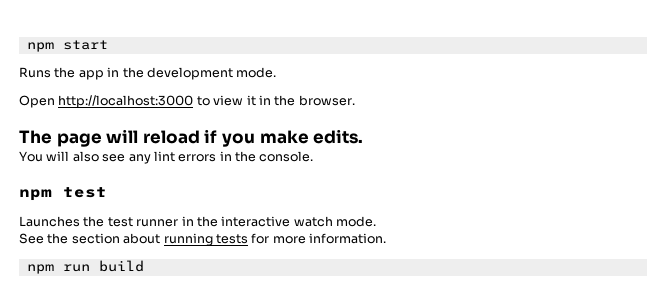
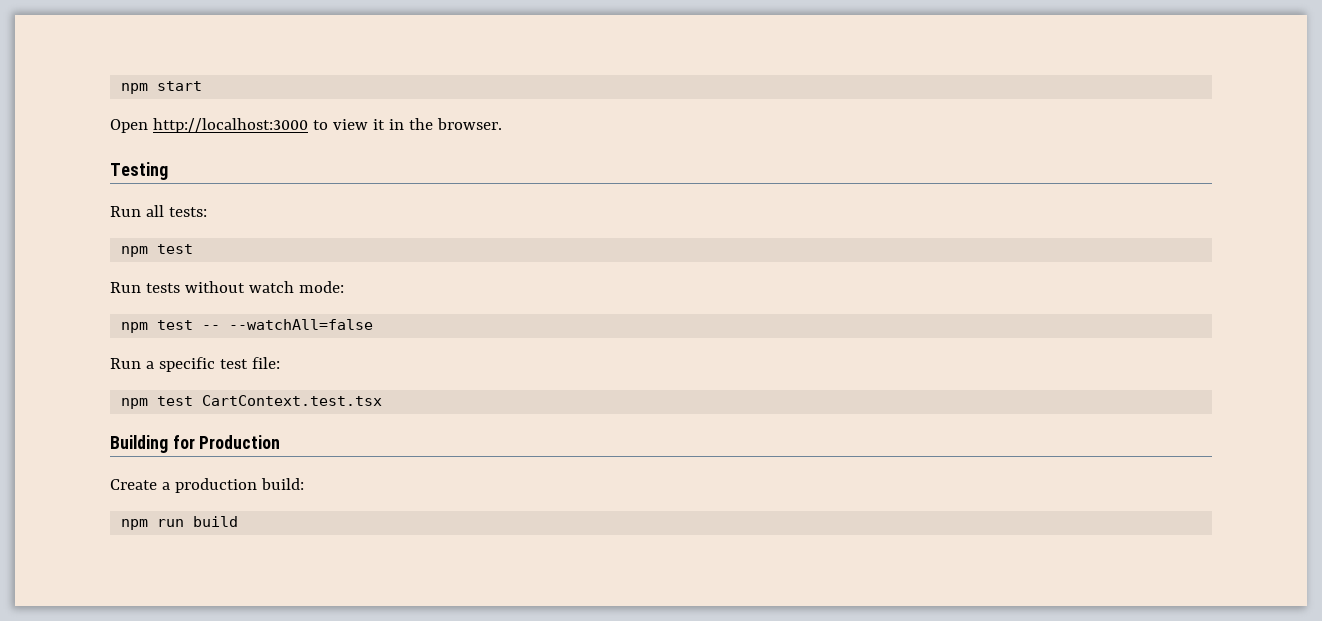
- Runs the app in the development mode.
- The page will reload if you make edits.
- You will also see any lint errors in the console.
+ Testing
+ Run all tests:
  npm test
- Launches the test runner in the interactive watch mode.
- See the section about running tests for more information.
+ Run tests without watch mode:
+ npm test -- --watchAll=false
+ Run a specific test file:
+ npm test CartContext.test.tsx
+ Building for Production
+ Create a production build:

